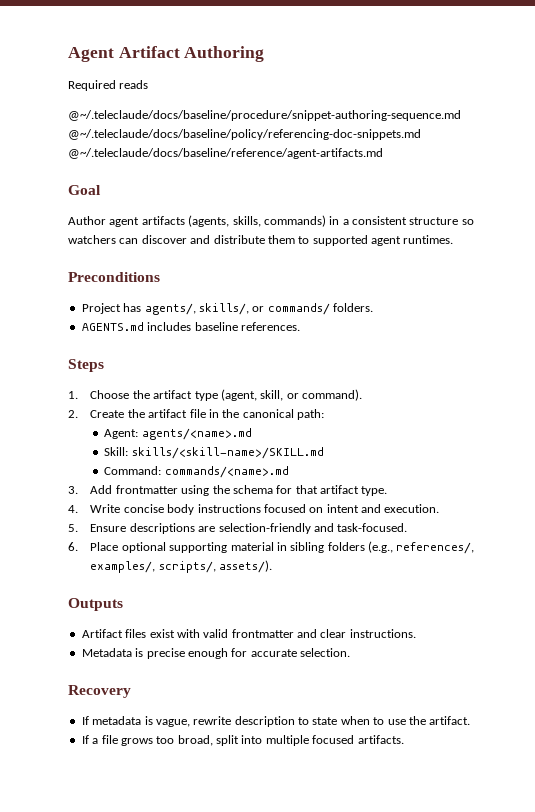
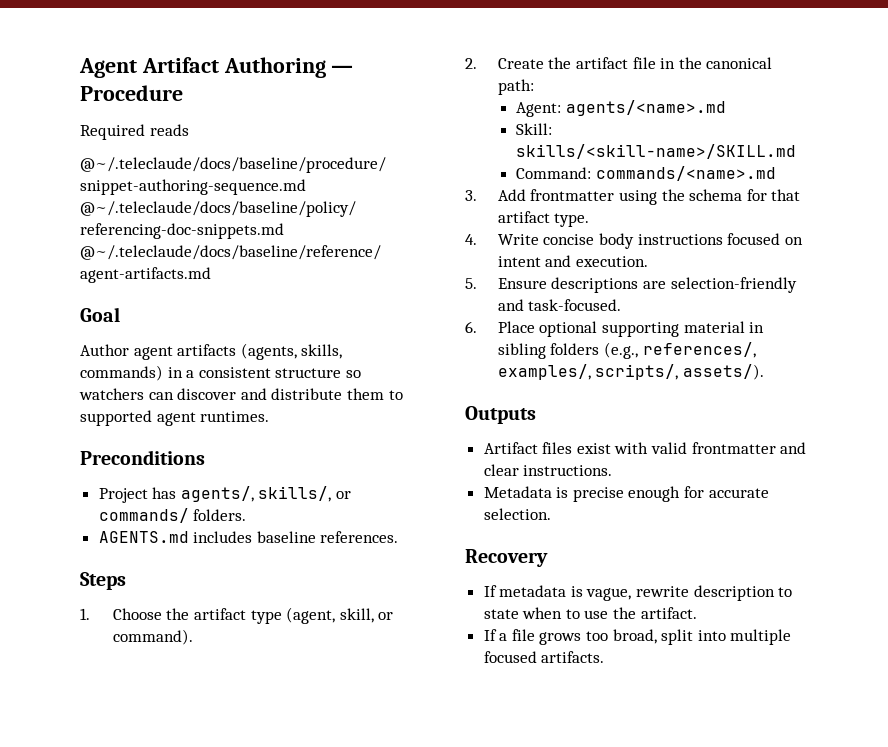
- Agent Artifact Authoring
+ Agent Artifact Authoring — Procedure

